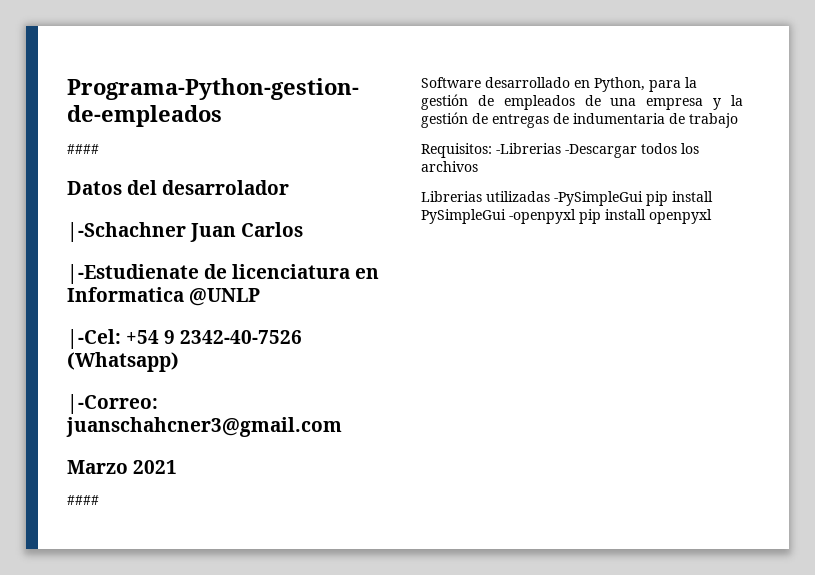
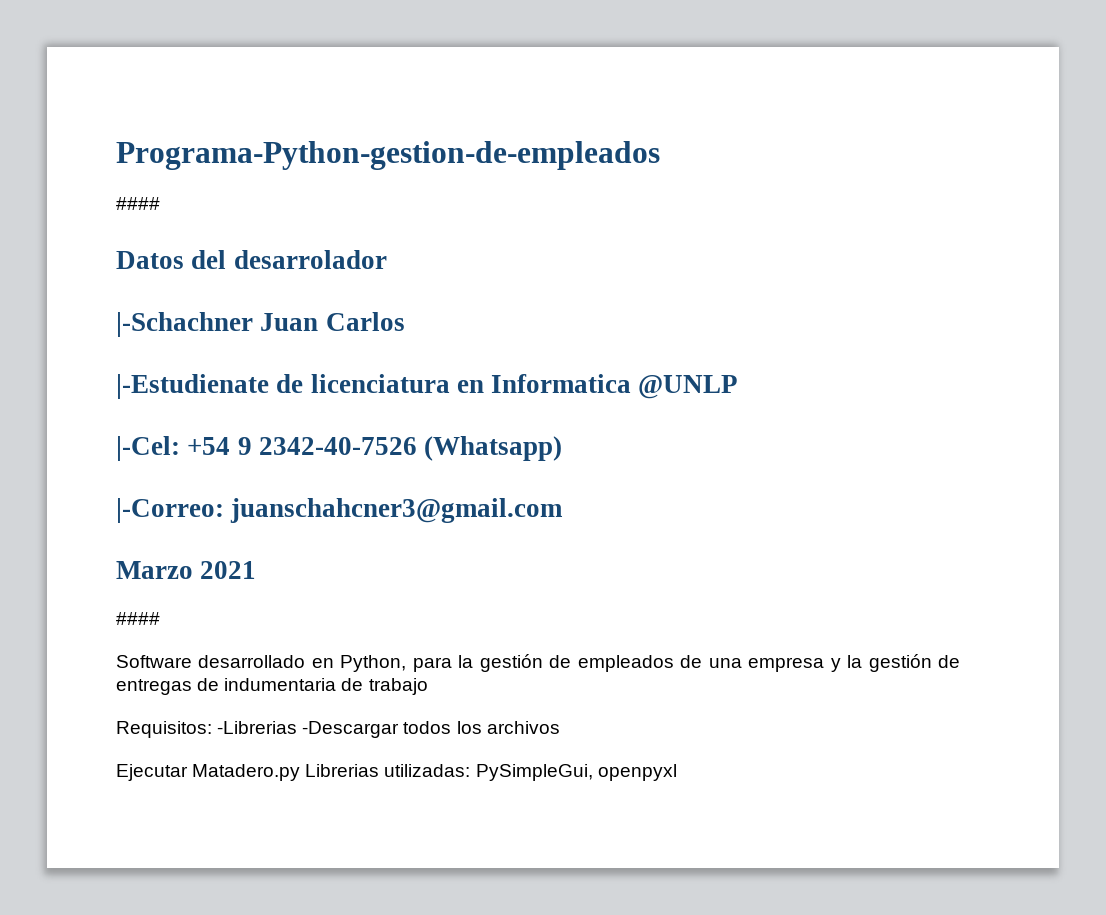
- Librerias utilizadas -PySimpleGui pip install PySimpleGui -openpyxl pip install openpyxl
+ Ejecutar Matadero.py Librerias utilizadas: PySimpleGui, openpyxl

